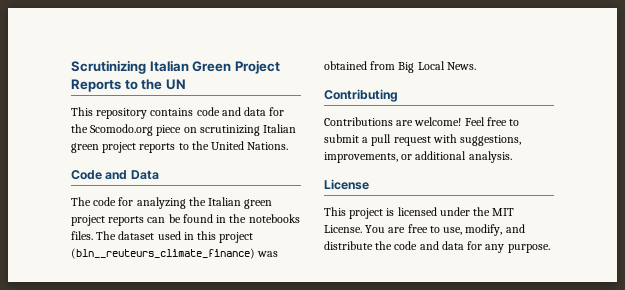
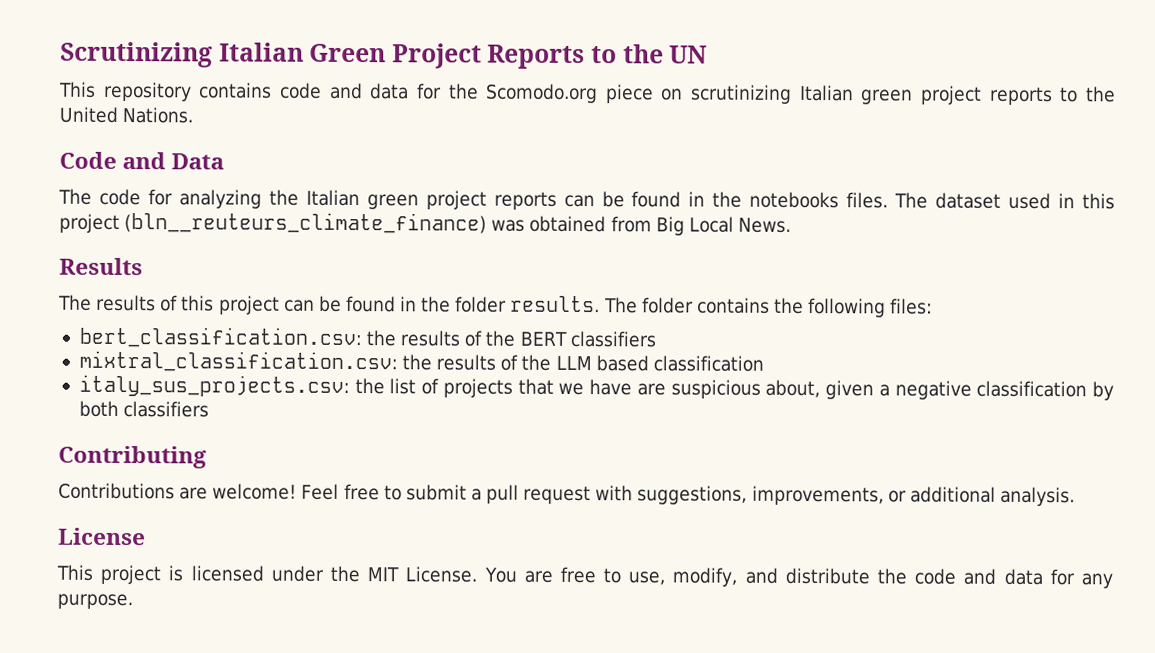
+ Results
+ The results of this project can be found in the folder results. The folder contains the following files:
+ bert_classification.csv: the results of the BERT classifiers
+ mixtral_classification.csv: the results of the LLM based classification
+ italy_sus_projects.csv: the list of projects that we have are suspicious about, given a negative classification by both classifiers

